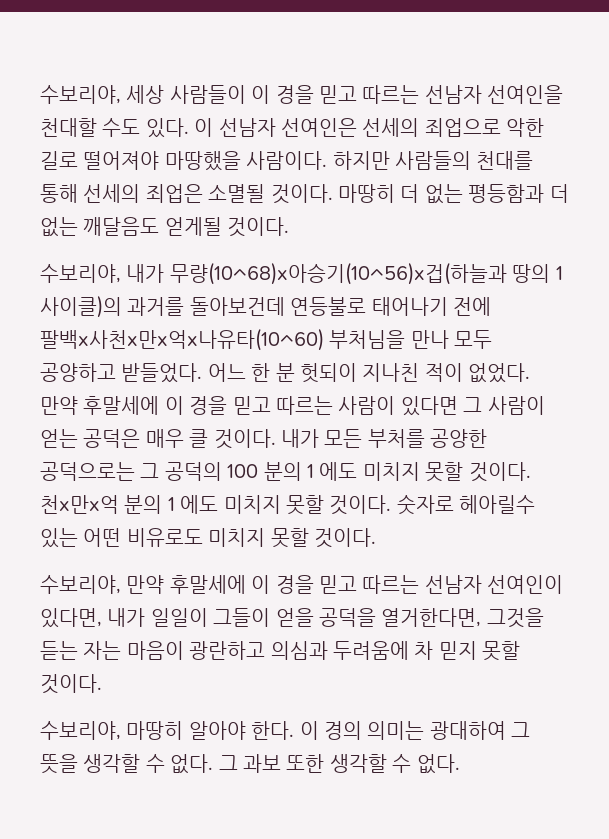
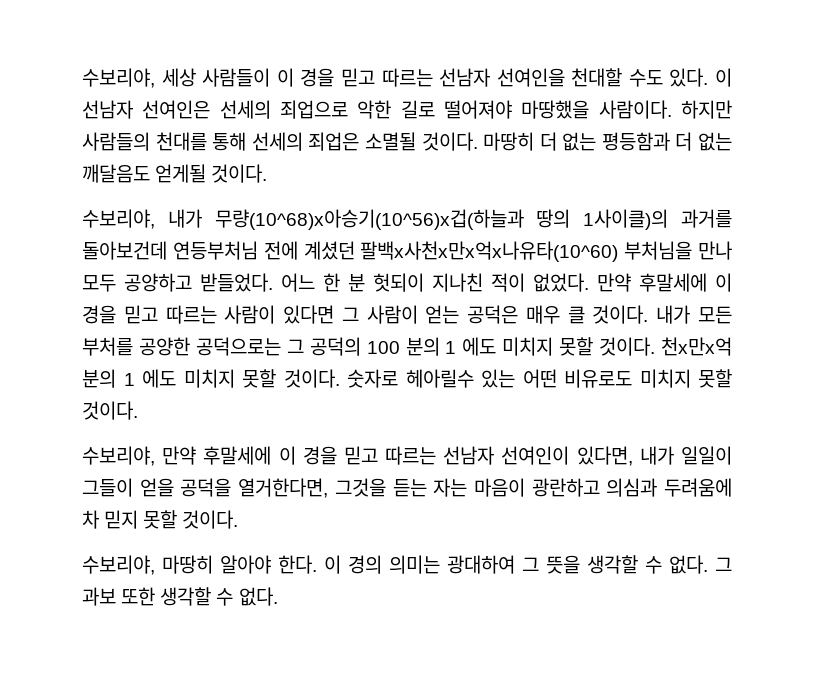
- 수보리야, 내가 무량(10^68)x아승기(10^56)x겁(하늘과 땅의 1 사이클)의 과거를 돌아보건데 연등불로 태어나기 전에 팔백x사천x만x억x나유타(10^60) 부처님을 만나 모두 공양하고 받들었다.
+ 수보리야, 내가 무량(10^68)x아승기(10^56)x겁(하늘과 땅의 1사이클)의 과거를 돌아보건데 연등부처님 전에 계셨던 팔백x사천x만x억x나유타(10^60) 부처님을 만나 모두 공양하고 받들었다.

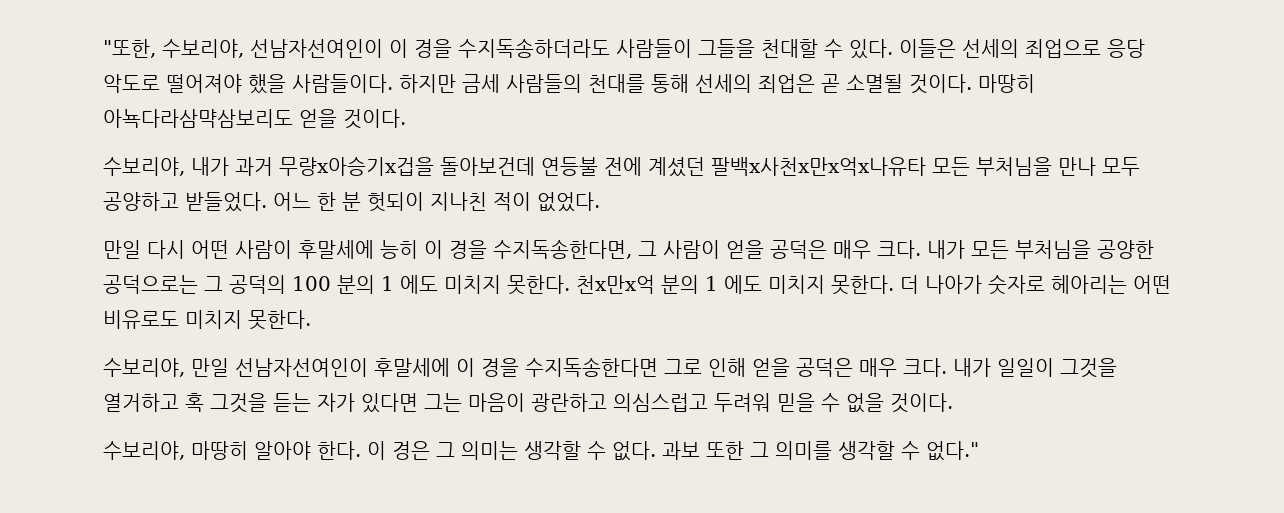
- 수보리야, 세상 사람들이 이 경을 믿고 따르는 선남자 선여인을 천대할 수도 있다. 이 선남자 선여인은 선세의 죄업으로 악한 길로 떨어져야 마땅했을 사람이다. 하지만 사람들의 천대를 통해 선세의 죄업은 소멸될 것이다.
+ "또한, 수보리야, 선남자선여인이 이 경을 수지독송하더라도 사람들이 그들을 천대할 수 있다. 이들은 선세의 죄업으로 응당 악도로 떨어져야 했을 사람들이다. 하지만 금세 사람들의 천대를 통해 선세의 죄업은 곧 소멸될 것이다.
- 마땅히 더 없는 평등함과 더 없는 깨달음도 얻게될 것이다.
- 수보리야, 내가 무량(10^68)x아승기(10^56)x겁(하늘과 땅의 1사이클)의 과거를 돌아보건데 연등부처님 전에 계셨던 팔백x사천x만x억x나유타(10^60) 부처님을 만나 모두 공양하고 받들었다.
+ 마땅히 아뇩다라삼먁삼보리도 얻을 것이다.
+ 수보리야, 내가 과거 무량x아승기x겁을 돌아보건데 연등불 전에 계셨던 팔백x사천x만x억x나유타 모든 부처님을 만나 모두 공양하고 받들었다.
- 어느 한 분 헛되이 지나친 적이 없었다. 만약 후말세에 이 경을 믿고 따르는 사람이 있다면 그 사람이 얻는 공덕은 매우 클 것이다.
+ 어느 한 분 헛되이 지나친 적이 없었다.
+ 만일 다시 어떤 사람이 후말세에 능히 이 경을 수지독송한다면, 그 사람이 얻을 공덕은 매우 크다.
- 내가 모든 부처를 공양한 공덕으로는 그 공덕의 100 분의 1 에도 미치지 못할 것이다.
+ 내가 모든 부처님을 공양한 공덕으로는 그 공덕의 100 분의 1 에도 미치지 못한다.
- 천x만x억 분의 1 에도 미치지 못할 것이다. 숫자로 헤아릴수 있는 어떤 비유로도 미치지 못할 것이다.
- 수보리야, 만약 후말세에 이 경을 믿고 따르는 선남자 선여인이 있다면, 내가 일일이 그들이 얻을 공덕을 열거한다면, 그것을 듣는 자는 마음이 광란하고 의심과 두려움에 차 믿지 못할 것이다.
+ 천x만x억 분의 1 에도 미치지 못한다. 더 나아가 숫자로 헤아리는 어떤 비유로도 미치지 못한다.
+ 수보리야, 만일 선남자선여인이 후말세에 이 경을 수지독송한다면 그로 인해 얻을 공덕은 매우 크다. 내가 일일이 그것을 열거하고 혹 그것을 듣는 자가 있다면 그는 마음이 광란하고 의심스럽고 두려워 믿을 수 없을 것이다.
- 이 경의 의미는 광대하여 그 뜻을 생각할 수 없다. 그 과보 또한 생각할 수 없다.
+ 이 경은 그 의미는 생각할 수 없다. 과보 또한 그 의미를 생각할 수 없다."

